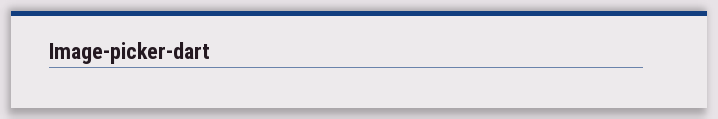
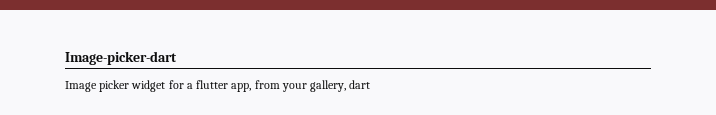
+ Image picker widget for a flutter app, from your gallery, dart

